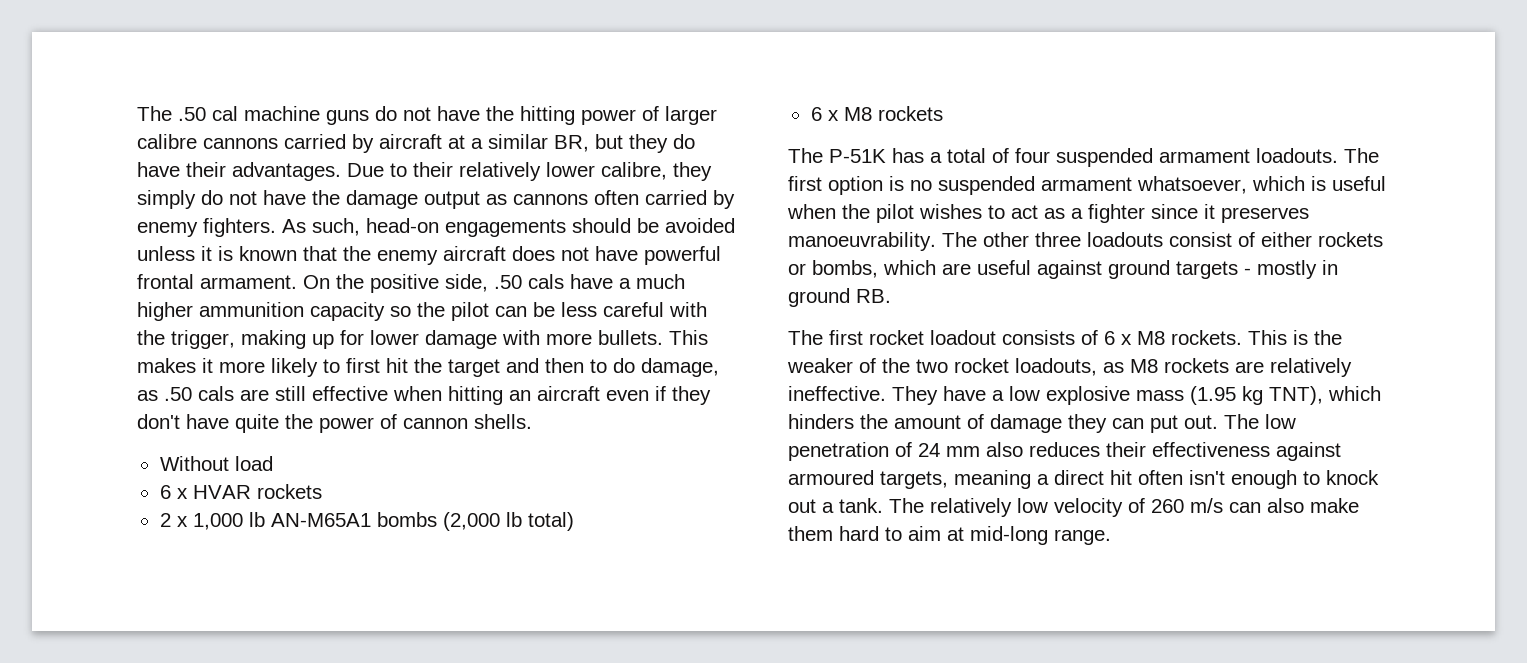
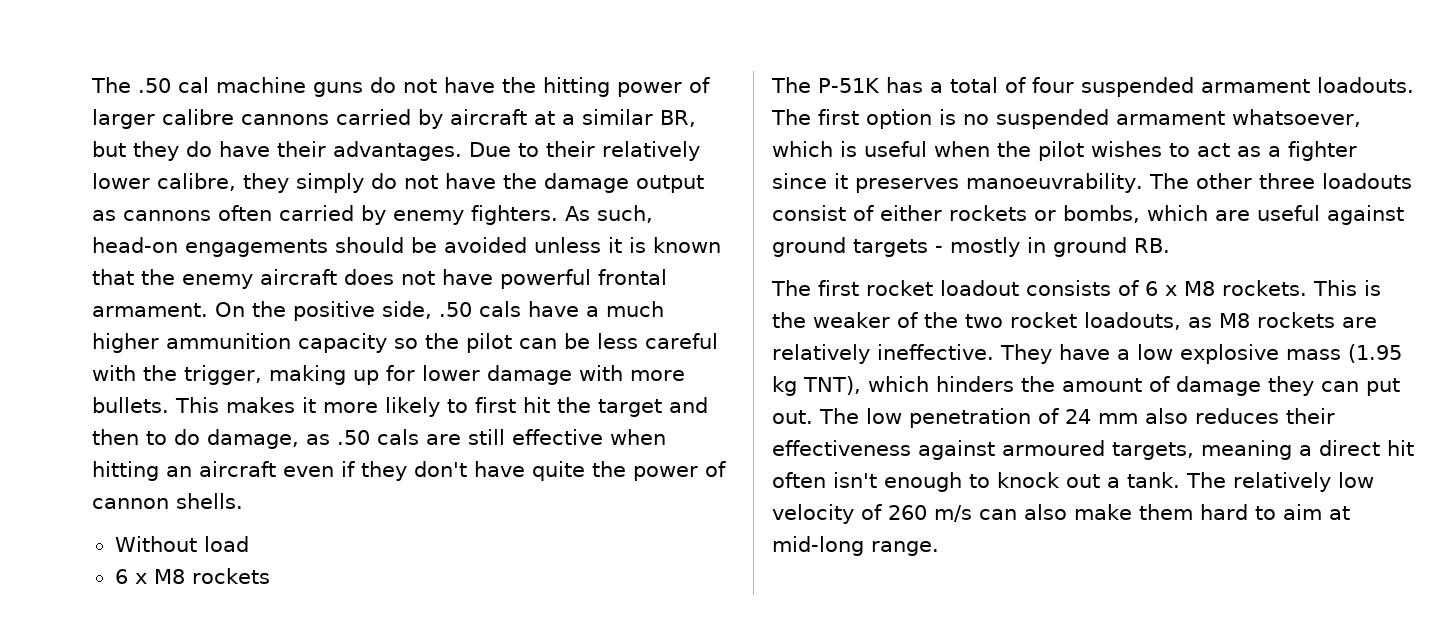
- 6 x HVAR rockets
- 2 x 1,000 lb AN-M65A1 bombs (2,000 lb total)

